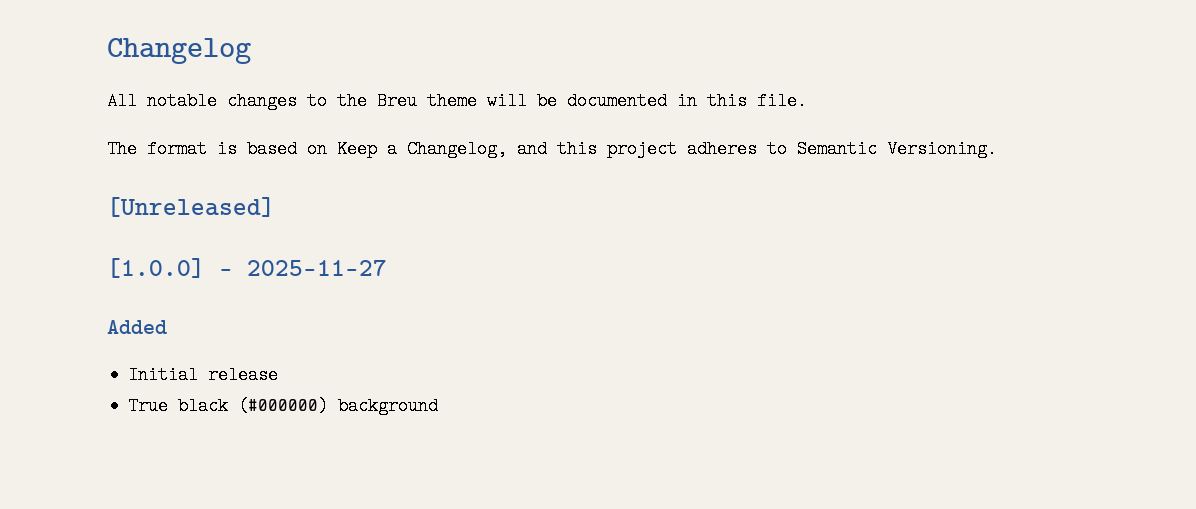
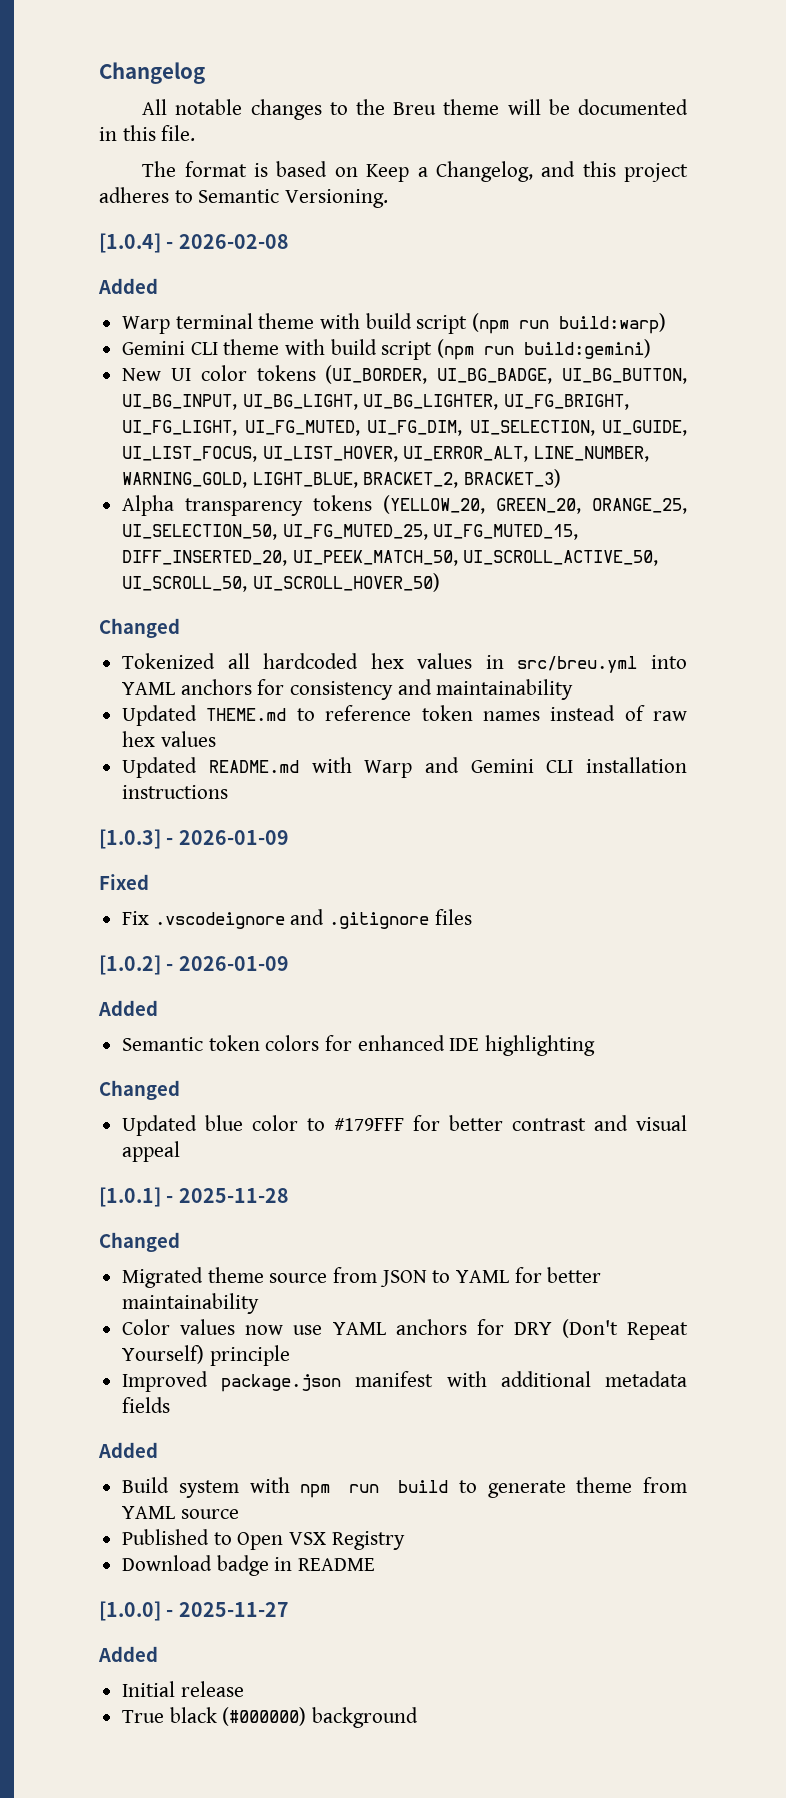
- [Unreleased]
+ [1.0.4] - 2026-02-08
+ Added
+ Warp terminal theme with build script (npm run build:warp)
+ Gemini CLI theme with build script (npm run build:gemini)
+ New UI color tokens (UI_BORDER, UI_BG_BADGE, UI_BG_BUTTON, UI_BG_INPUT, UI_BG_LIGHT, UI_BG_LIGHTER, UI_FG_BRIGHT, UI_FG_LIGHT, UI_FG_MUTED, UI_FG_DIM, UI_SELECTION, UI_GUIDE, UI_LIST_FOCUS, UI_LIST_HOVER, UI_ERROR_ALT, LINE_NUMBER, WARNING_GOLD, LIGHT_BLUE, BRACKET_2, BRACKET_3)
+ Alpha transparency tokens (YELLOW_20, GREEN_20, ORANGE_25, UI_SELECTION_50, UI_FG_MUTED_25, UI_FG_MUTED_15, DIFF_INSERTED_20, UI_PEEK_MATCH_50, UI_SCROLL_ACTIVE_50, UI_SCROLL_50, UI_SCROLL_HOVER_50)
+ Changed
+ Tokenized all hardcoded hex values in src/breu.yml into YAML anchors for consistency and maintainability
+ Updated THEME.md to reference token names instead of raw hex values
+ Updated README.md with Warp and Gemini CLI installation instructions
+ [1.0.3] - 2026-01-09
+ Fixed
+ Fix .vscodeignore and .gitignore files
+ [1.0.2] - 2026-01-09
+ Added
+ Semantic token colors for enhanced IDE highlighting
+ Changed
+ Updated blue color to #179FFF for better contrast and visual appeal
+ [1.0.1] - 2025-11-28
+ Changed
+ Migrated theme source from JSON to YAML for better maintainability
+ Color values now use YAML anchors for DRY (Don't Repeat Yourself) principle
+ Improved package.json manifest with additional metadata fields
+ Added
+ Build system with npm run build to generate theme from YAML source
+ Published to Open VSX Registry
+ Download badge in README

